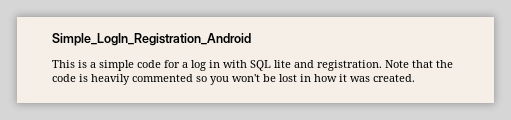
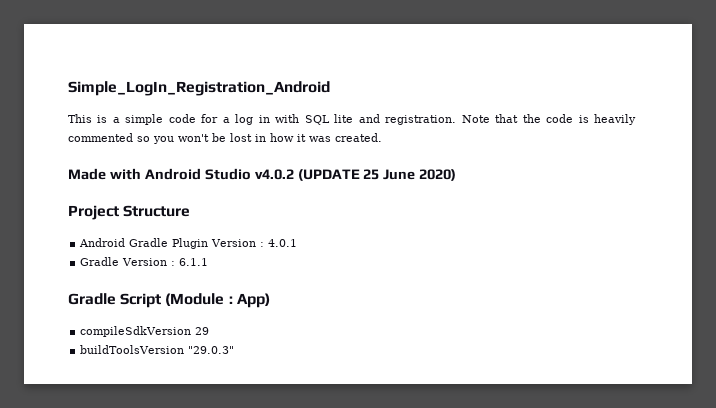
+ Made with Android Studio v4.0.2 (UPDATE 25 June 2020)
+ Project Structure
+ Android Gradle Plugin Version : 4.0.1
+ Gradle Version : 6.1.1
+ Gradle Script (Module : App)
+ compileSdkVersion 29
+ buildToolsVersion "29.0.3"

